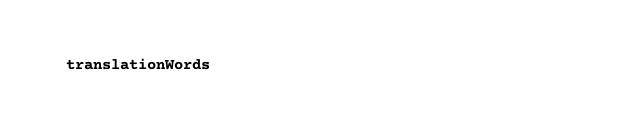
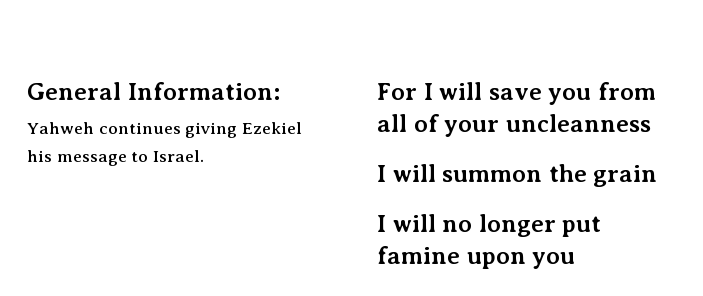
- translationWords
+ General Information:
+ Yahweh continues giving Ezekiel his message to Israel.
+ For I will save you from all of your uncleanness
+ I will summon the grain
+ I will no longer put famine upon you

